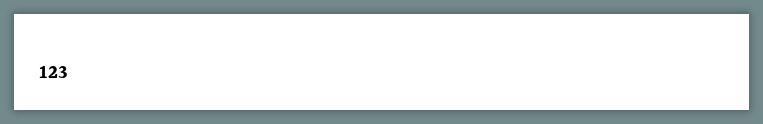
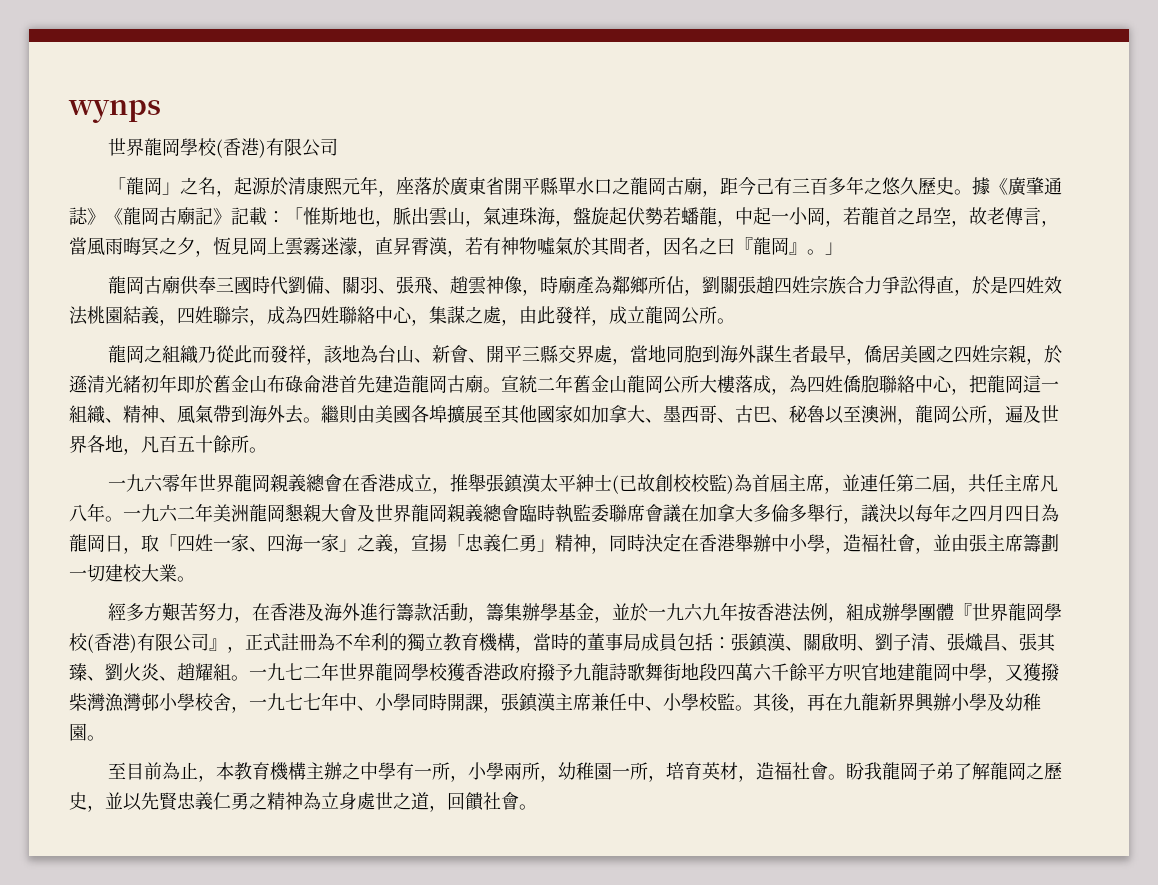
- 123
+ wynps
+ 世界龍岡學校(香港)有限公司
+ 「龍岡」之名，起源於清康熙元年，座落於廣東省開平縣單水口之龍岡古廟，距今己有三百多年之悠久歷史。據《廣肇通誌》《龍岡古廟記》記載：「惟斯地也，脈出雲山，氣連珠海，盤旋起伏勢若蟠龍，中起一小岡，若龍首之昂空，故老傳言，當風雨晦冥之夕，恆見岡上雲霧迷濛，直昇霄漢，若有神物噓氣於其間者，因名之曰『龍岡』。」
+ 龍岡古廟供奉三國時代劉備、關羽、張飛、趙雲神像，時廟產為鄰鄉所佔，劉關張趙四姓宗族合力爭訟得直，於是四姓效法桃園結義，四姓聯宗，成為四姓聯絡中心，集謀之處，由此發祥，成立龍岡公所。
+ 龍岡之組織乃從此而發祥，該地為台山、新會、開平三縣交界處，當地同胞到海外謀生者最早，僑居美國之四姓宗親，於遜清光緒初年即於舊金山布碌侖港首先建造龍岡古廟。宣統二年舊金山龍岡公所大樓落成，為四姓僑胞聯絡中心，把龍岡這一組織、精神、風氣帶到海外去。繼則由美國各埠擴展至其他國家如加拿大、墨西哥、古巴、秘魯以至澳洲，龍岡公所，遍及世界各地，凡百五十餘所。
+ 一九六零年世界龍岡親義總會在香港成立，推舉張鎮漢太平紳士(已故創校校監)為首屆主席，並連任第二屆，共任主席凡八年。一九六二年美洲龍岡懇親大會及世界龍岡親義總會臨時執監委聯席會議在加拿大多倫多舉行，議決以每年之四月四日為龍岡日，取「四姓一家、四海一家」之義，宣揚「忠義仁勇」精神，同時決定在香港舉辦中小學，造褔社會，並由張主席籌劃一切建校大業。
+ 經多方艱苦努力，在香港及海外進行籌款活動，籌集辦學基金，並於一九六九年按香港法例，組成辦學團體『世界龍岡學校(香港)有限公司』，正式註冊為不牟利的獨立教育機構，當時的董事局成員包括：張鎮漢、關啟明、劉子清、張熾昌、張其臻、劉火炎、趙耀組。一九七二年世界龍岡學校獲香港政府撥予九龍詩歌舞街地段四萬六千餘平方呎官地建龍岡中學，又獲撥柴灣漁灣邨小學校舍，一九七七年中、小學同時開課，張鎮漢主席兼任中、小學校監。其後，再在九龍新界興辦小學及幼稚園。
+ 至目前為止，本教育機構主辦之中學有一所，小學兩所，幼稚園一所，培育英材，造福社會。盼我龍岡子弟了解龍岡之歷史，並以先賢忠義仁勇之精神為立身處世之道，回饋社會。

